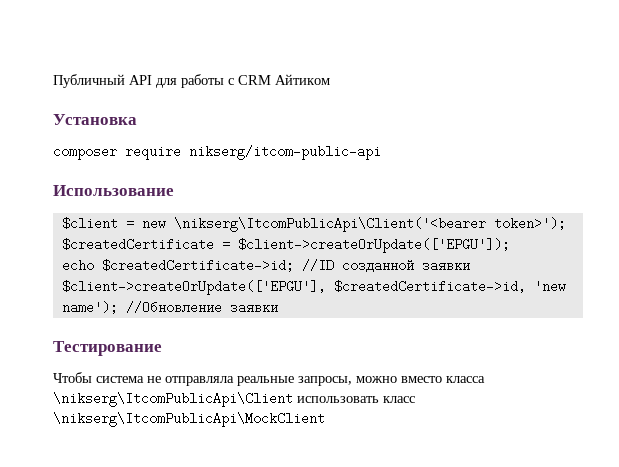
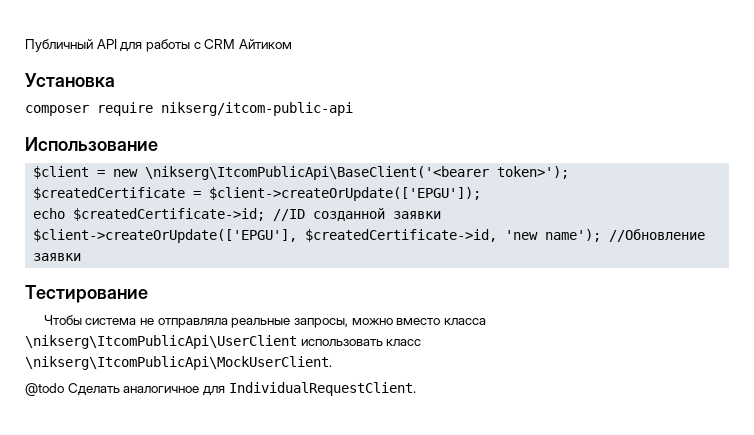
- $client = new \nikserg\ItcomPublicApi\Client('<bearer token>');
+ $client = new \nikserg\ItcomPublicApi\BaseClient('<bearer token>');
- Чтобы система не отправляла реальные запросы, можно вместо класса \nikserg\ItcomPublicApi\Client использовать класс \nikserg\ItcomPublicApi\MockClient
+ Чтобы система не отправляла реальные запросы, можно вместо класса \nikserg\ItcomPublicApi\UserClient использовать класс \nikserg\ItcomPublicApi\MockUserClient.
+ @todo Сделать аналогичное для IndividualRequestClient.

